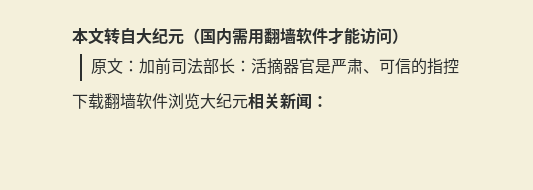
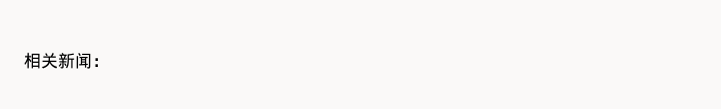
- 本文转自大纪元（国内需用翻墙软件才能访问）
- 原文：加前司法部长：活摘器官是严肃、可信的指控
- 下载翻墙软件浏览大纪元相关新闻：
+ 相关新闻：

